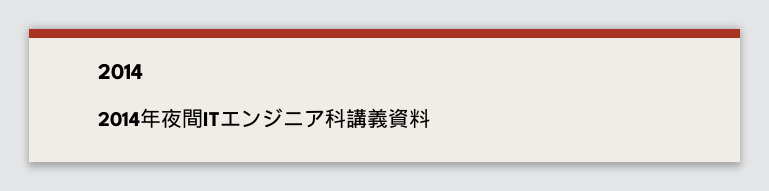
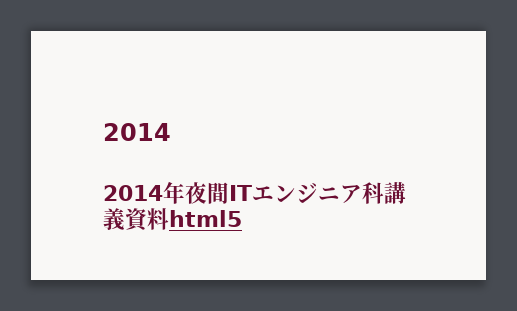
- 2014年夜間ITエンジニア科講義資料
+ 2014年夜間ITエンジニア科講義資料html5

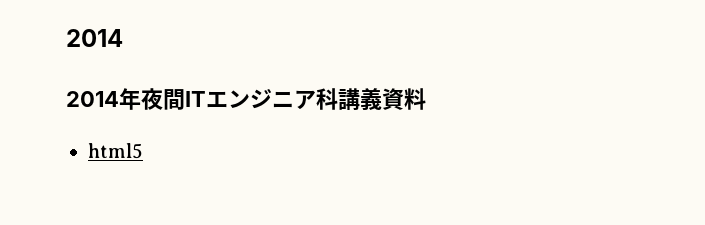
- 2014年夜間ITエンジニア科講義資料html5
+ 2014年夜間ITエンジニア科講義資料
+ html5

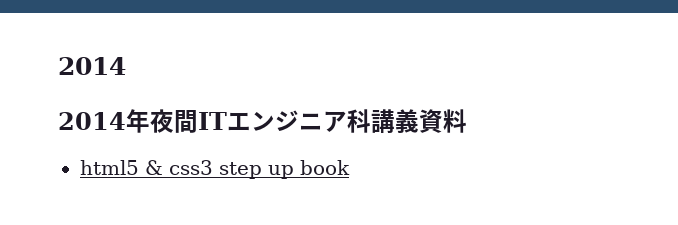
- html5
+ html5 & css3 step up book

